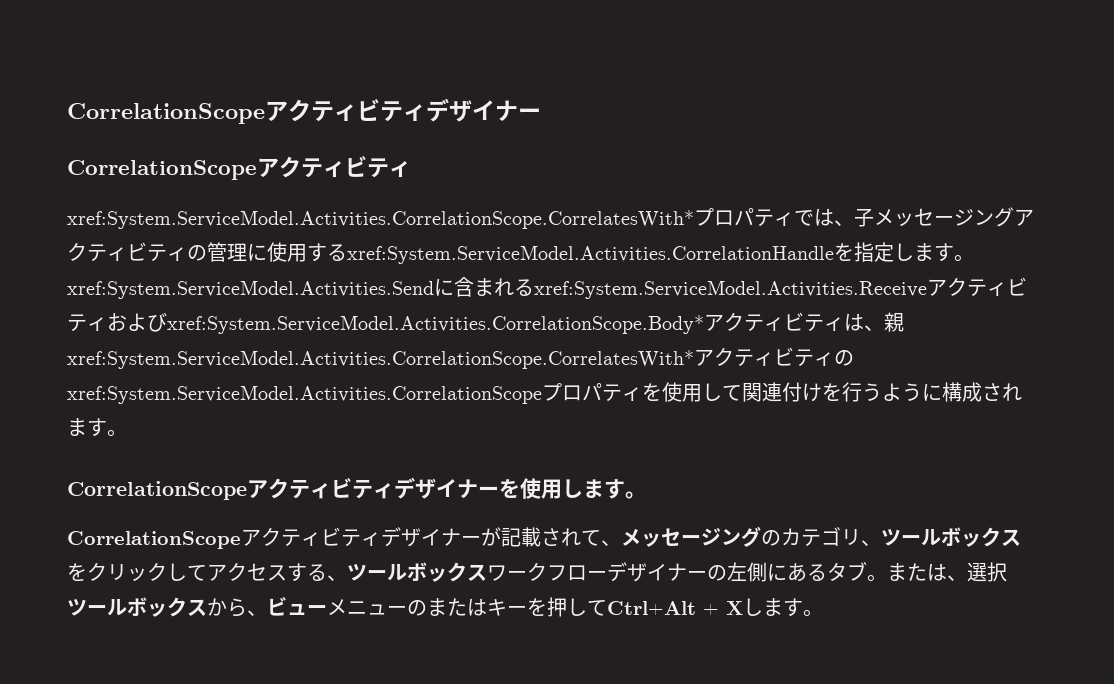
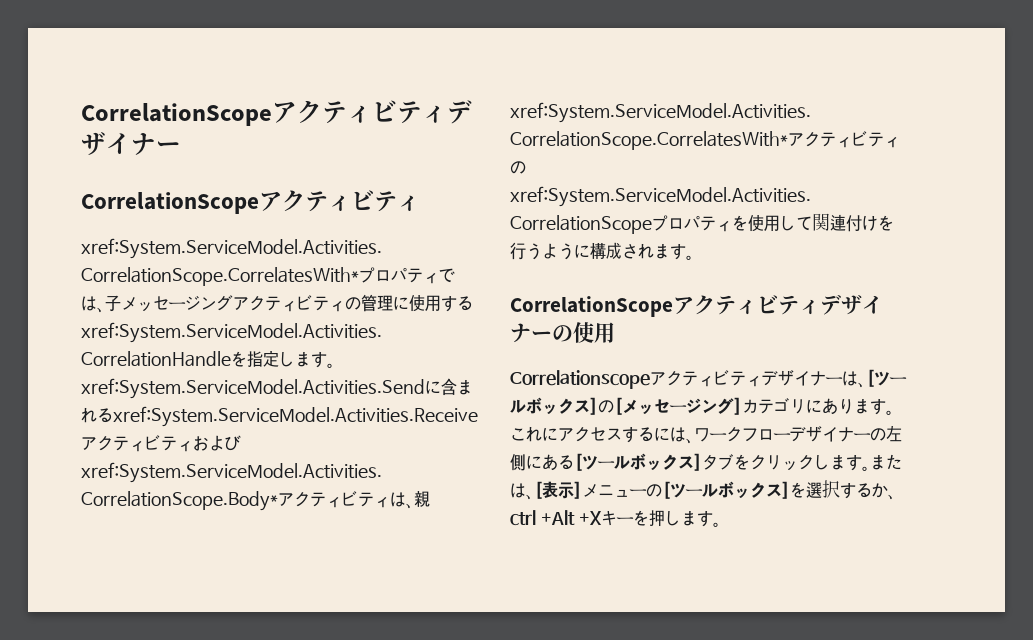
- CorrelationScopeアクティビティデザイナーを使用します。
- CorrelationScopeアクティビティデザイナーが記載されて、メッセージングのカテゴリ、ツールボックスをクリックしてアクセスする、ツールボックスワークフローデザイナーの左側にあるタブ。または、選択ツールボックスから、ビューメニューのまたはキーを押してCtrl+Alt + Xします。
+ CorrelationScopeアクティビティデザイナーの使用
+ Correlationscopeアクティビティデザイナーは、[ツールボックス]の[メッセージング]カテゴリにあります。これにアクセスするには、ワークフローデザイナーの左側にある[ツールボックス]タブをクリックします。または、[表示]メニューの[ツールボックス]を選択するか、ctrl +Alt +Xキーを押します。

